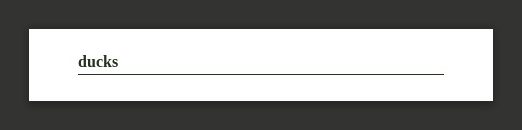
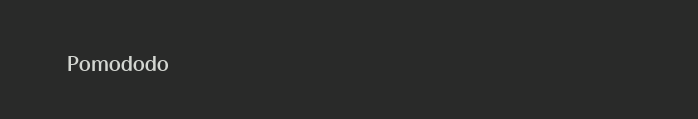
- ducks
+ Pomododo

